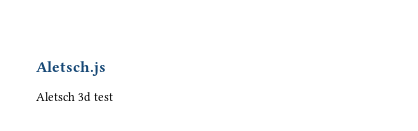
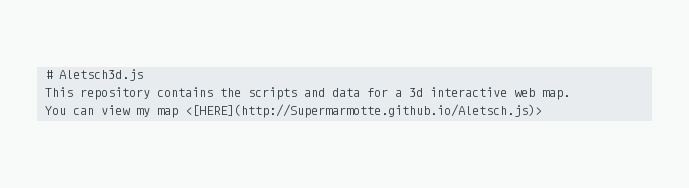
- Aletsch.js
- Aletsch 3d test
+ # Aletsch3d.js
+ This repository contains the scripts and data for a 3d interactive web map.
+ You can view my map <[HERE](http://Supermarmotte.github.io/Aletsch.js)>

